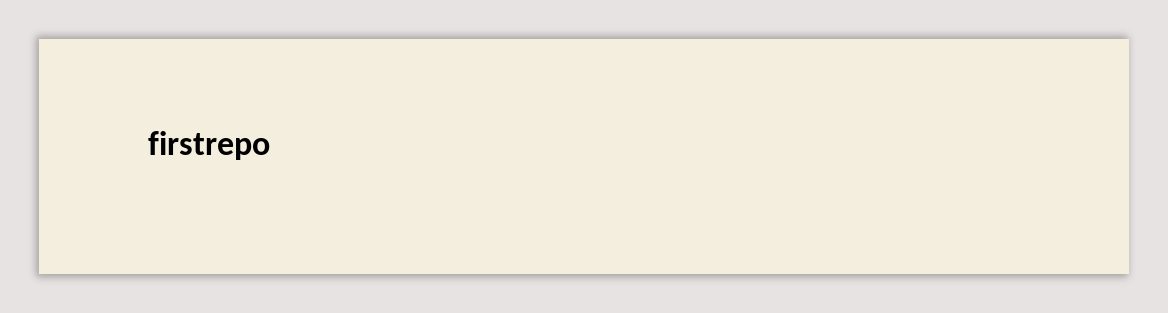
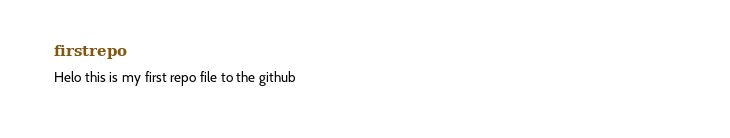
+ Helo this is my first repo file to the github

